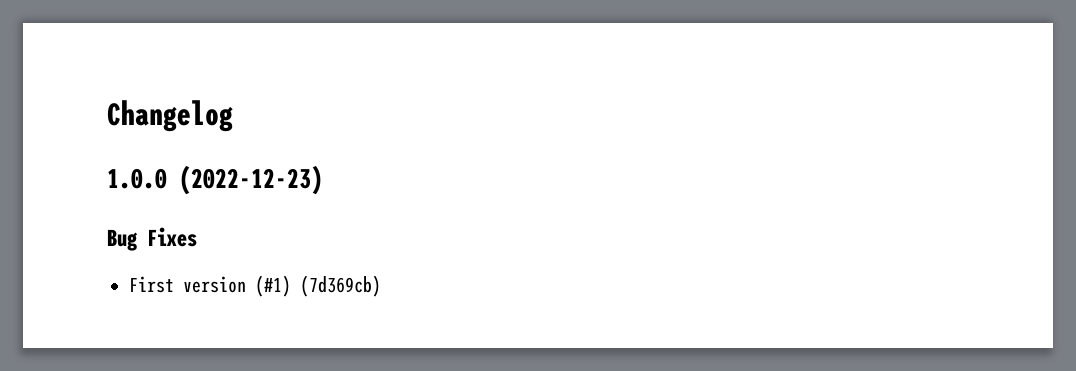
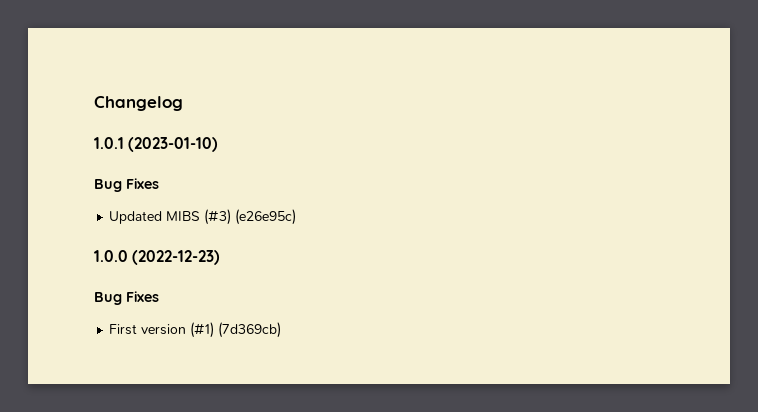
+ 1.0.1 (2023-01-10)
+ Bug Fixes
+ Updated MIBS (#3) (e26e95c)

